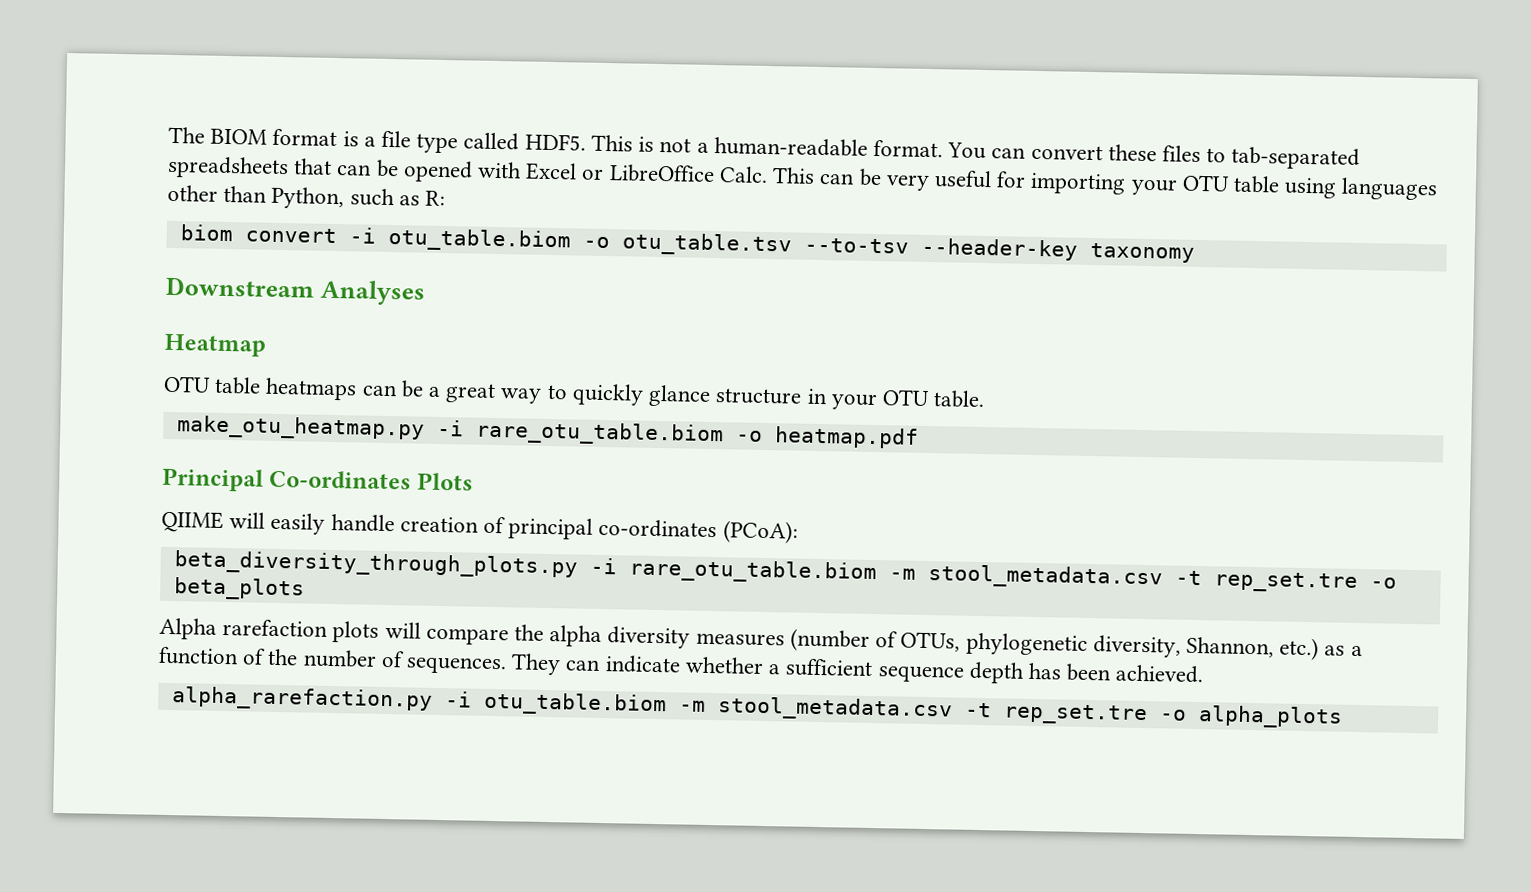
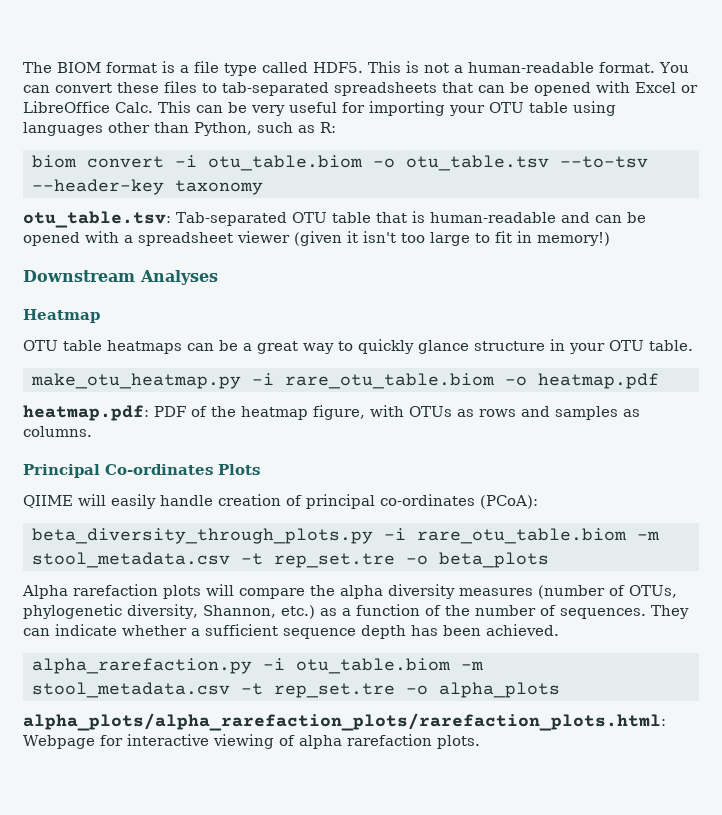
+ otu_table.tsv: Tab-separated OTU table that is human-readable and can be opened with a spreadsheet viewer (given it isn't too large to fit in memory!)
+ heatmap.pdf: PDF of the heatmap figure, with OTUs as rows and samples as columns.
+ alpha_plots/alpha_rarefaction_plots/rarefaction_plots.html: Webpage for interactive viewing of alpha rarefaction plots.

